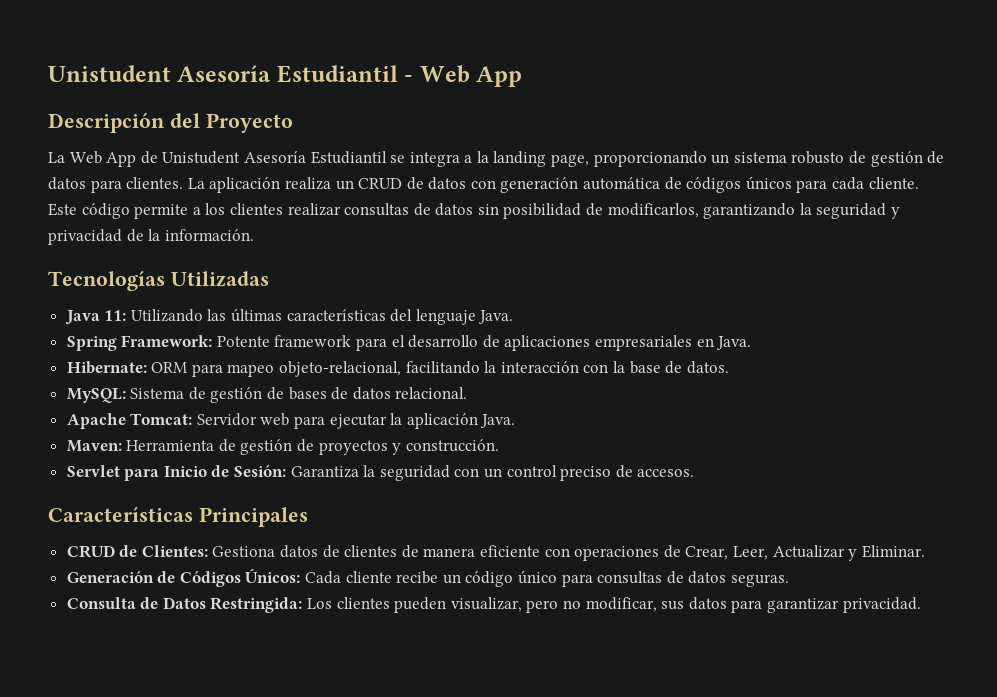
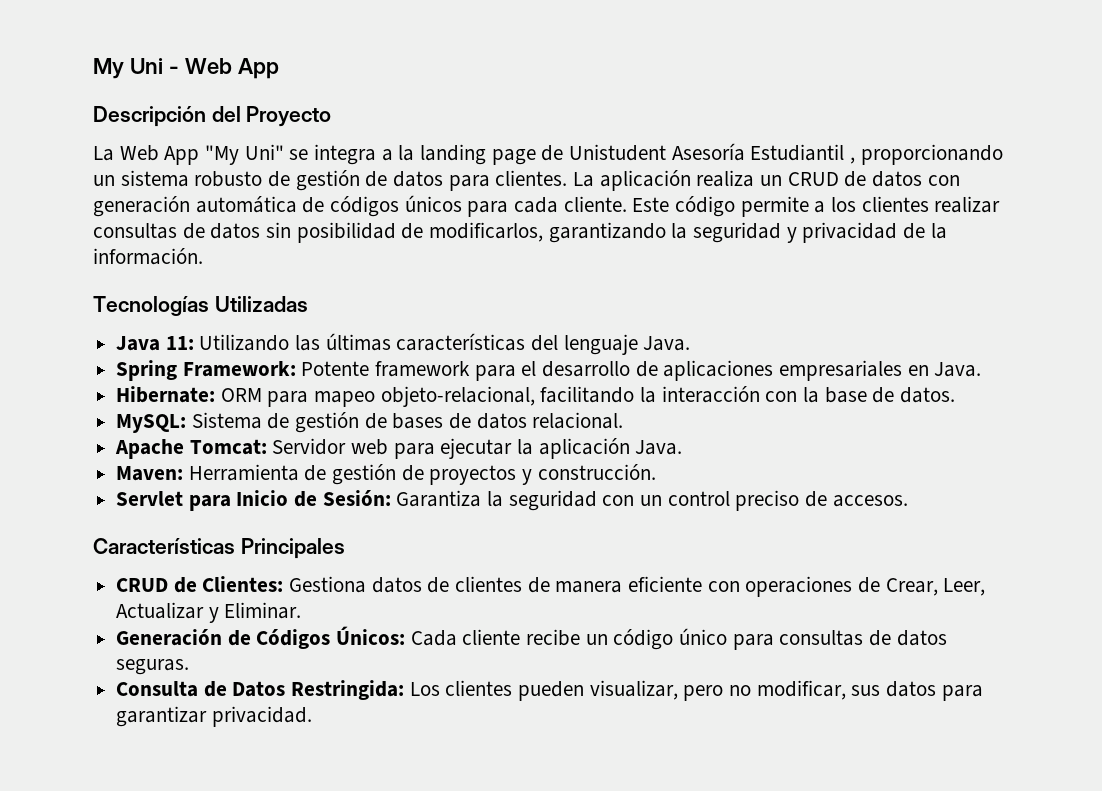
- Unistudent Asesoría Estudiantil - Web App
+ My Uni - Web App
- La Web App de Unistudent Asesoría Estudiantil se integra a la landing page, proporcionando un sistema robusto de gestión de datos para clientes.
+ La Web App "My Uni" se integra a la landing page de Unistudent Asesoría Estudiantil , proporcionando un sistema robusto de gestión de datos para clientes.

